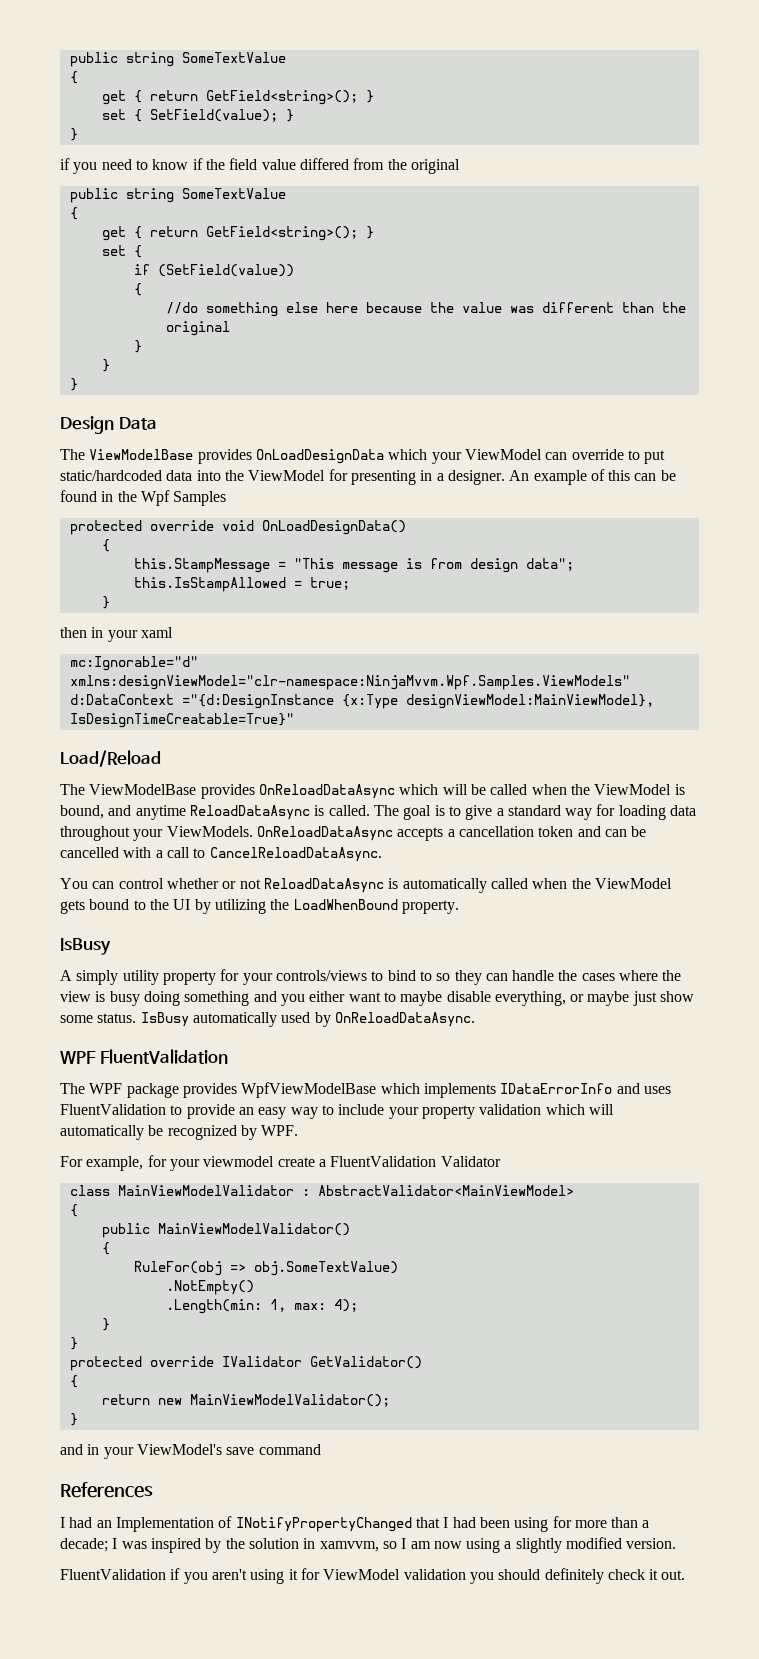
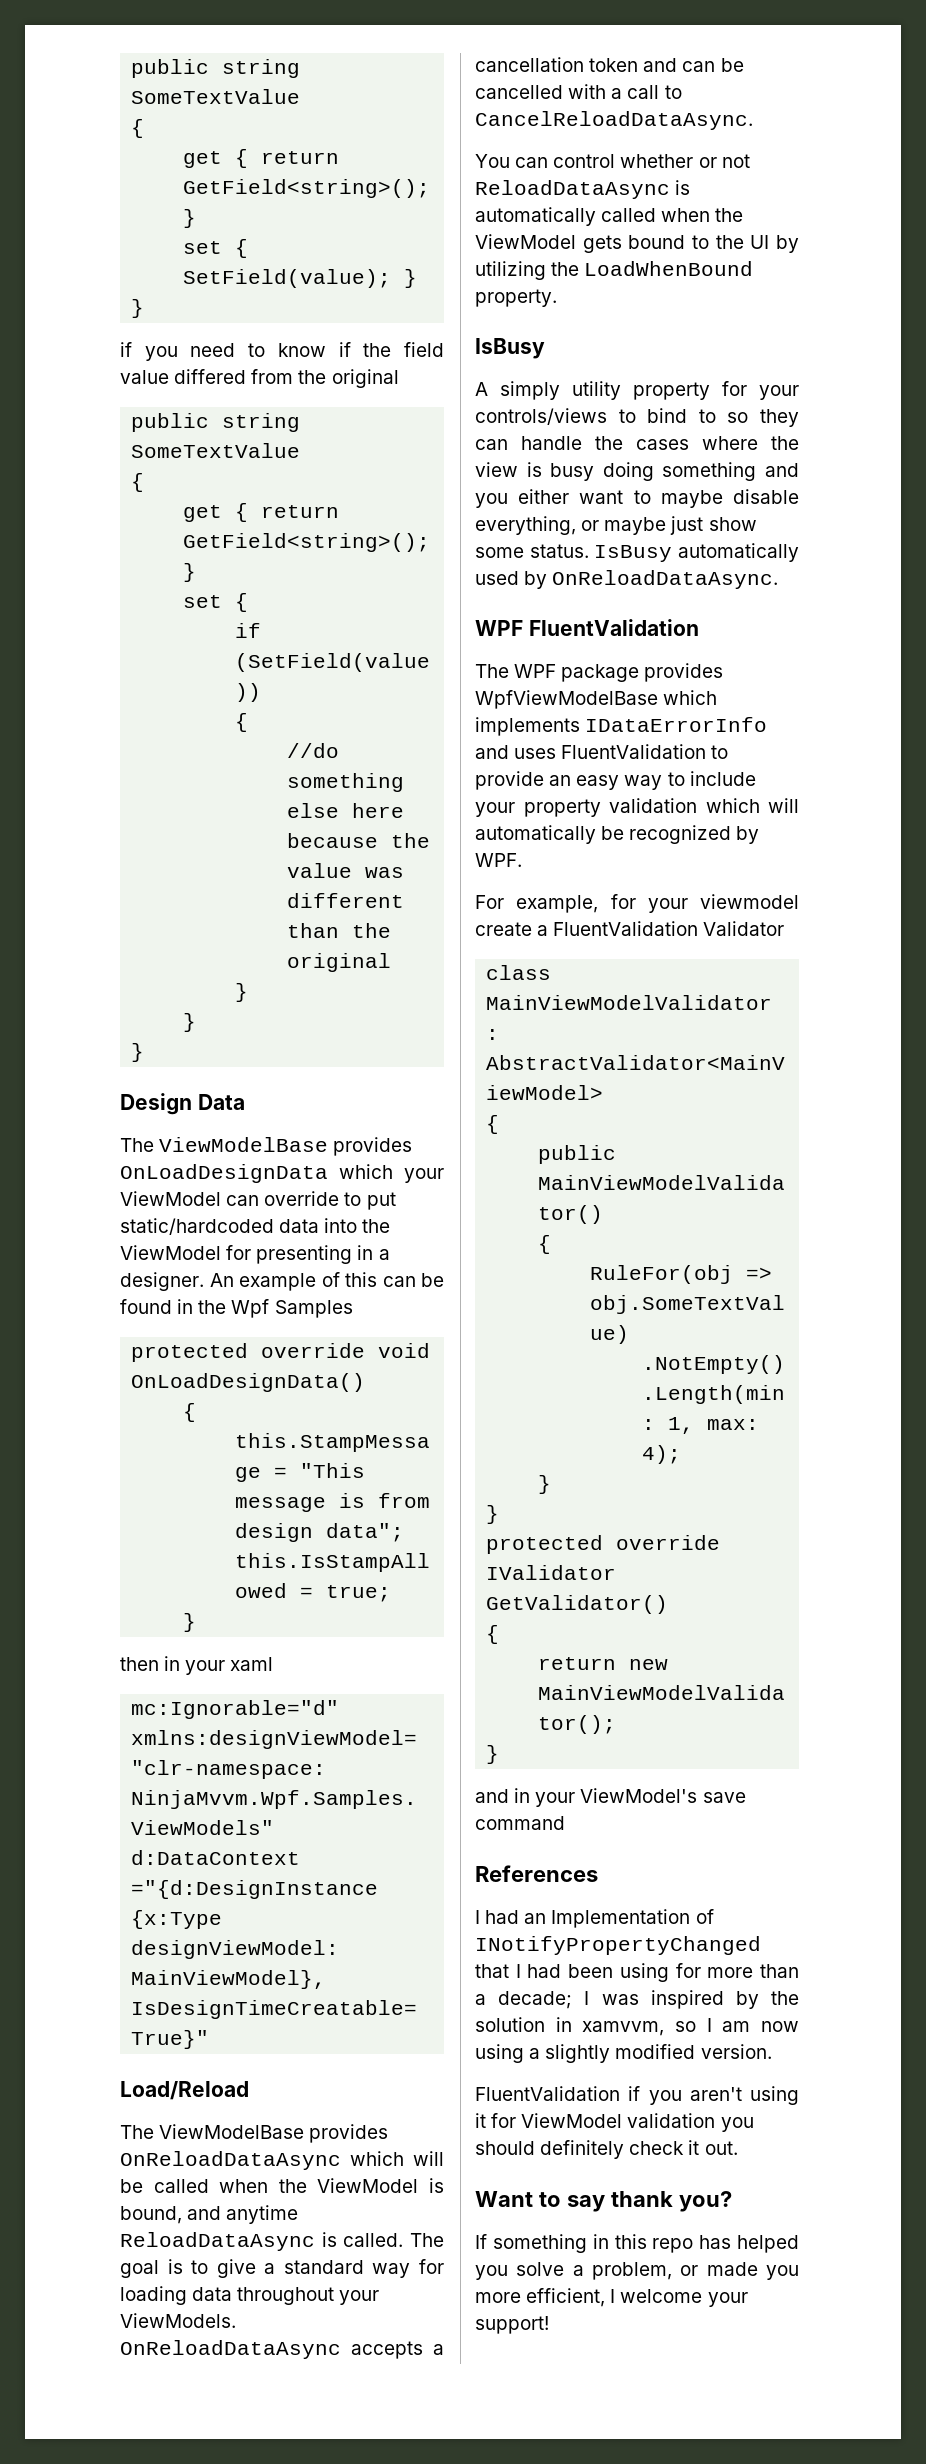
+ Want to say thank you?
+ If something in this repo has helped you solve a problem, or made you more efficient, I welcome your support!

